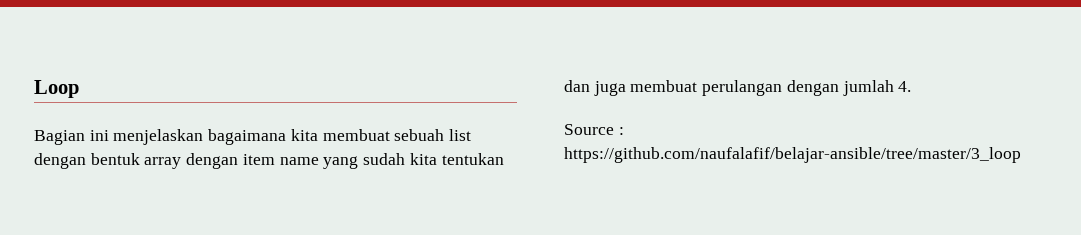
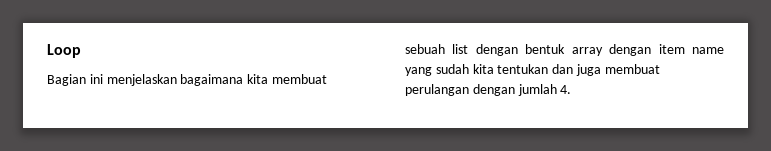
- Source : https://github.com/naufalafif/belajar-ansible/tree/master/3_loop

